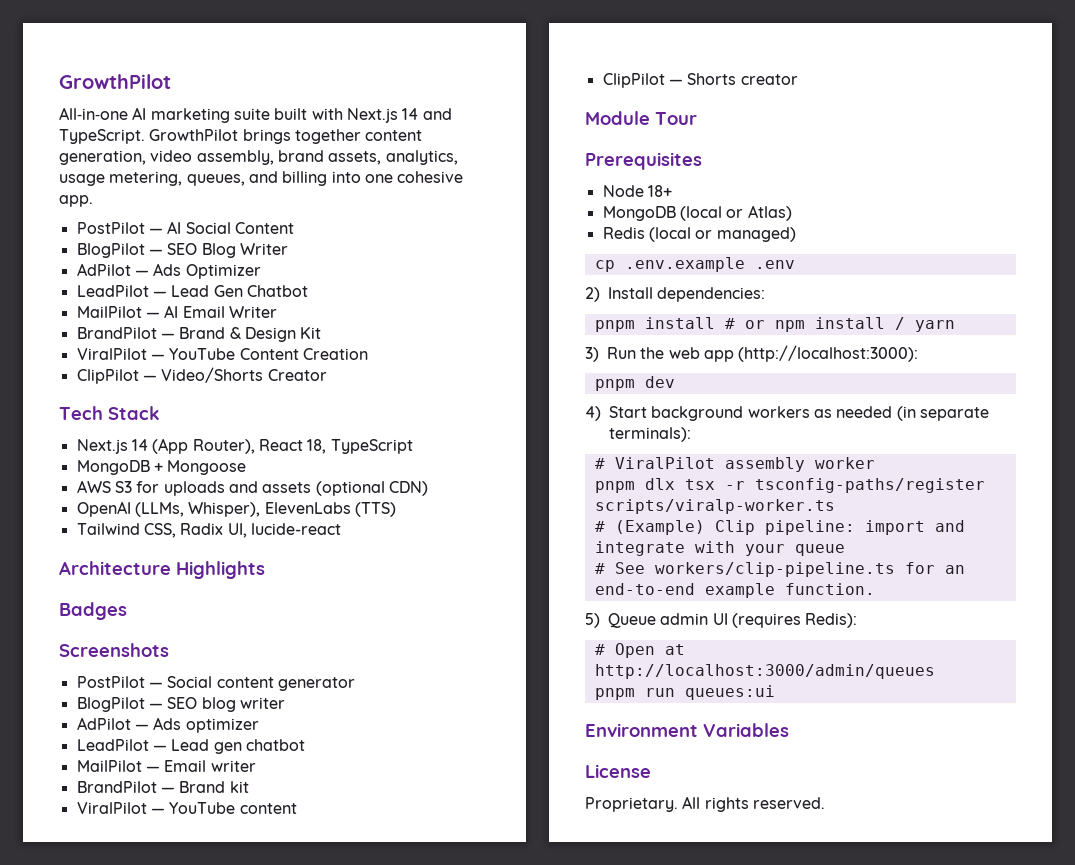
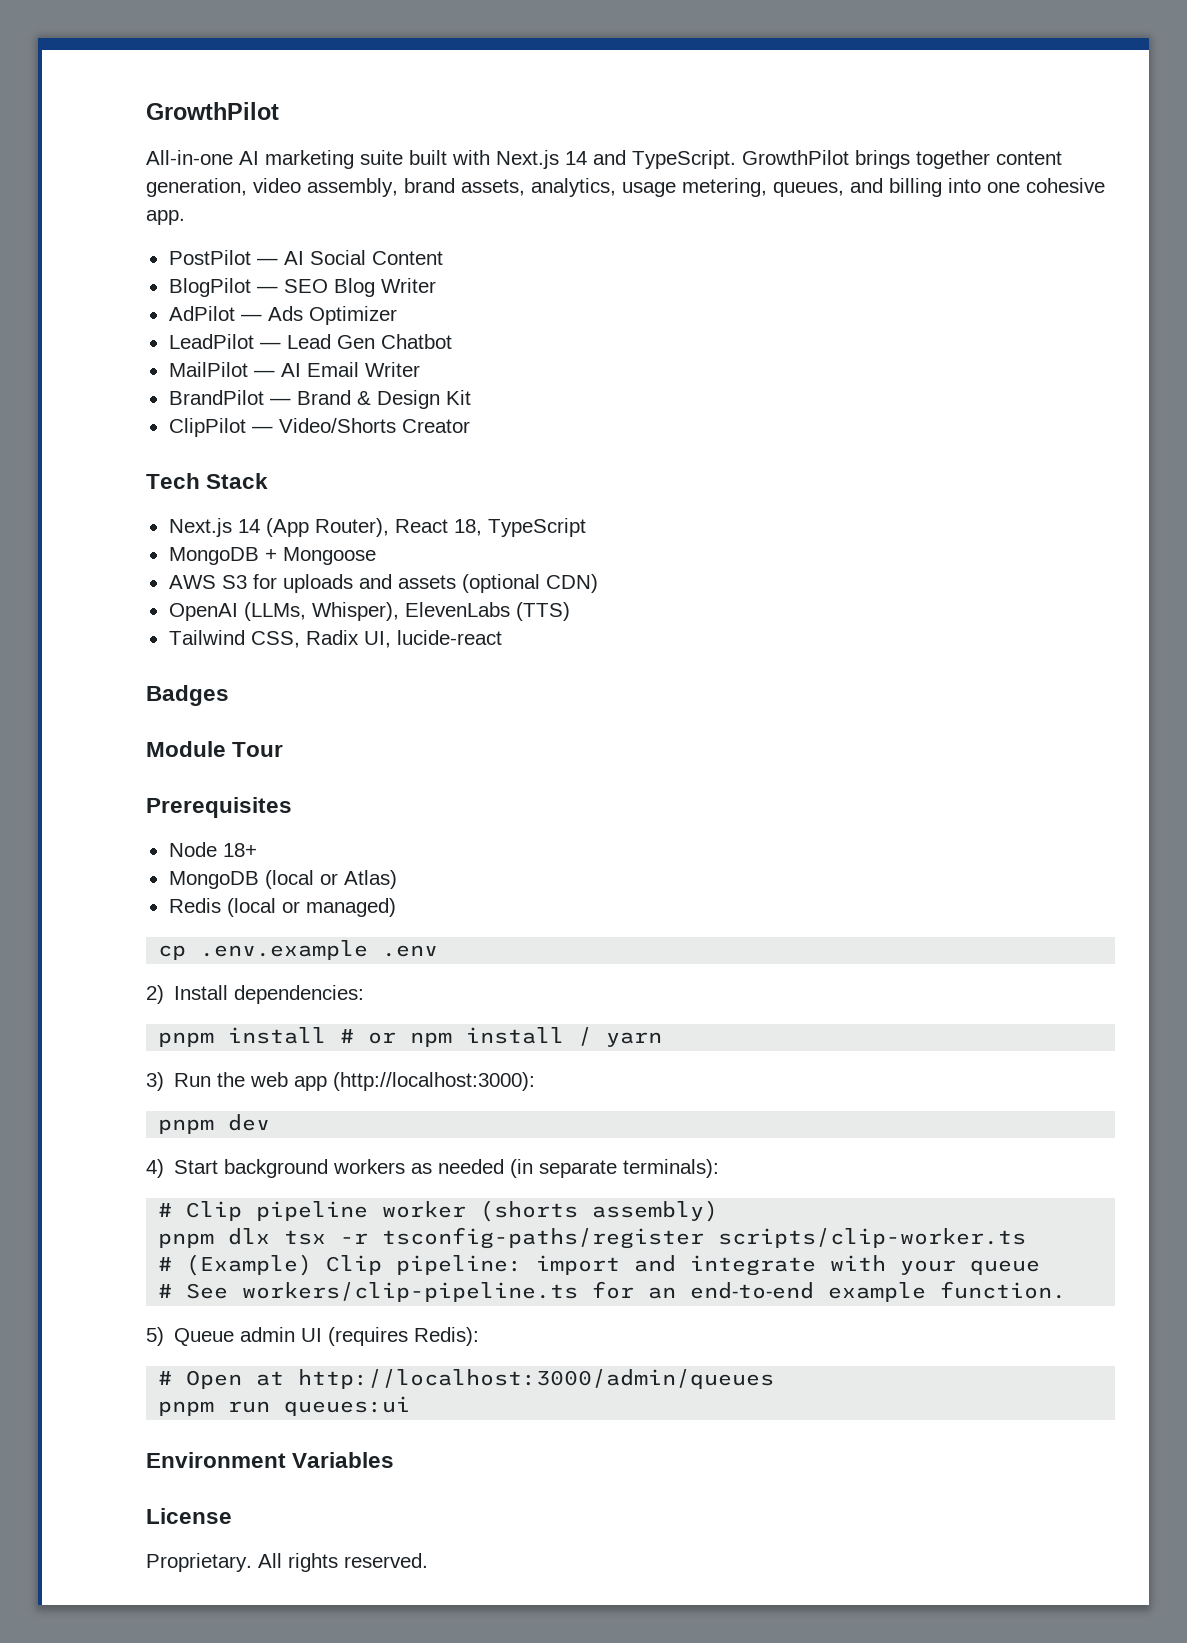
- ViralPilot — YouTube Content Creation
- Architecture Highlights
- Screenshots
- PostPilot — Social content generator
- BlogPilot — SEO blog writer
- AdPilot — Ads optimizer
- LeadPilot — Lead gen chatbot
- MailPilot — Email writer
- BrandPilot — Brand kit
- ViralPilot — YouTube content
- ClipPilot — Shorts creator
- # ViralPilot assembly worker
+ # Clip pipeline worker (shorts assembly)
- pnpm dlx tsx -r tsconfig-paths/register scripts/viralp-worker.ts
+ pnpm dlx tsx -r tsconfig-paths/register scripts/clip-worker.ts

